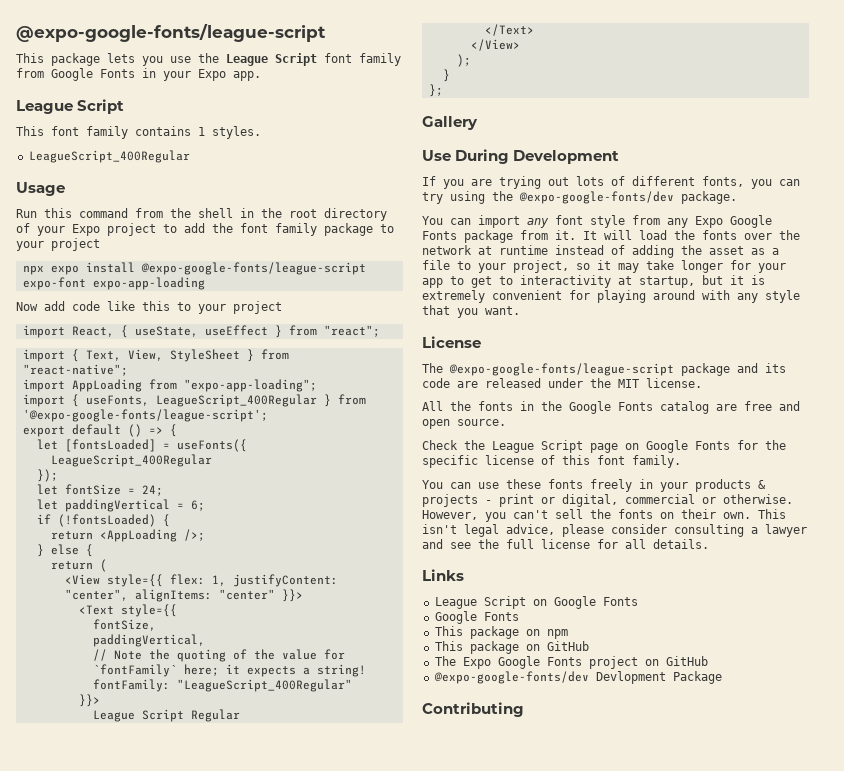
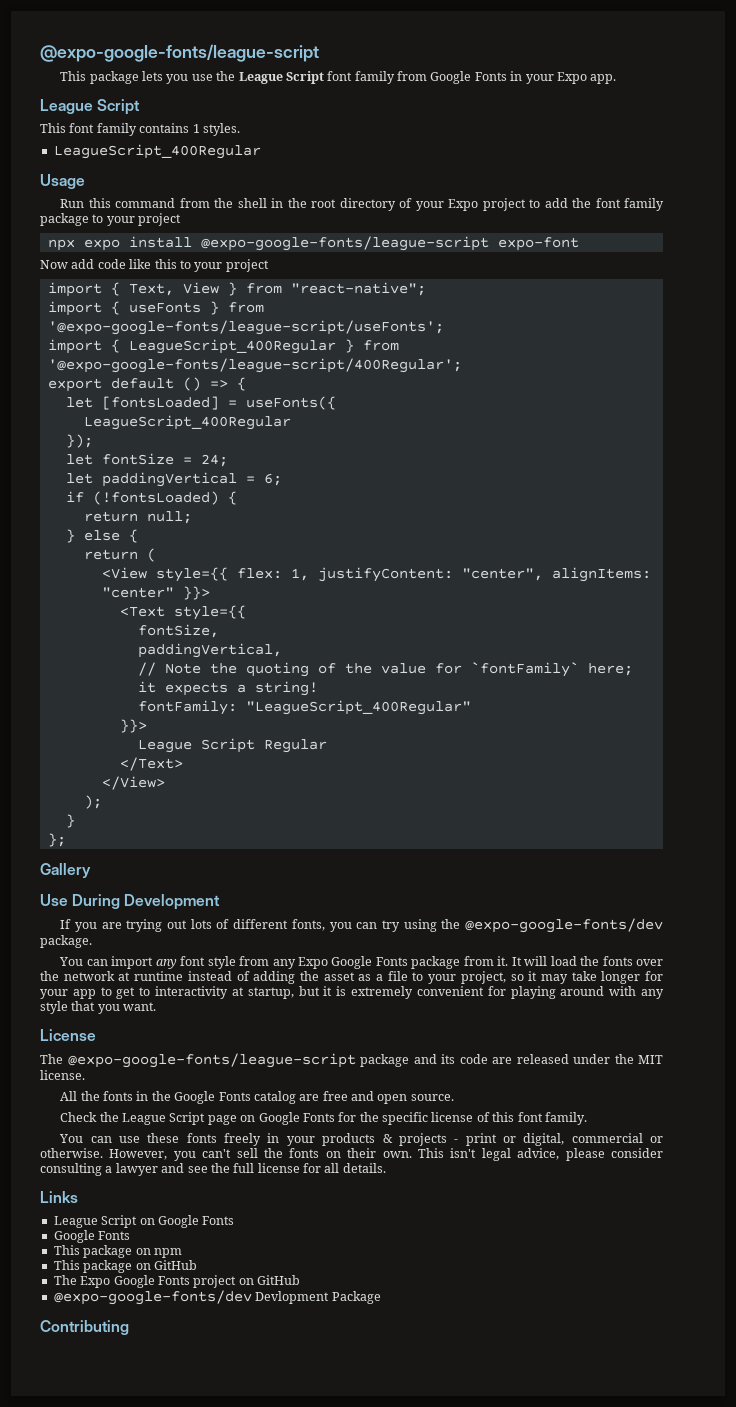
- npx expo install @expo-google-fonts/league-script expo-font expo-app-loading
+ npx expo install @expo-google-fonts/league-script expo-font
- import React, { useState, useEffect } from "react";
- import { Text, View, StyleSheet } from "react-native";
+ import { Text, View } from "react-native";
- import AppLoading from "expo-app-loading";
- import { useFonts, LeagueScript_400Regular } from '@expo-google-fonts/league-script';
+ import { useFonts } from '@expo-google-fonts/league-script/useFonts';
+ import { LeagueScript_400Regular } from '@expo-google-fonts/league-script/400Regular';
- return <AppLoading />;
+ return null;

